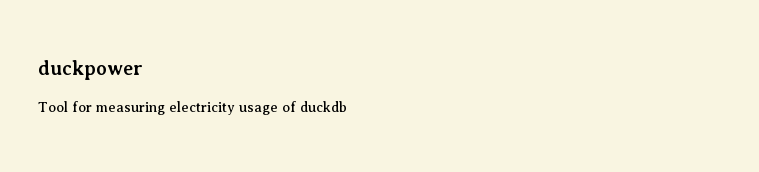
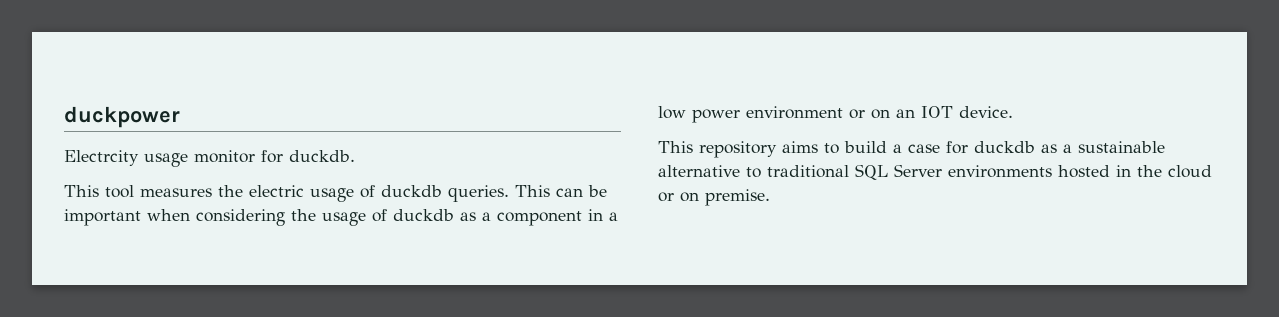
- Tool for measuring electricity usage of duckdb
+ Electrcity usage monitor for duckdb.
+ This tool measures the electric usage of duckdb queries. This can be important when considering the usage of duckdb as a component in a low power environment or on an IOT device.
+ This repository aims to build a case for duckdb as a sustainable alternative to traditional SQL Server environments hosted in the cloud or on premise.

